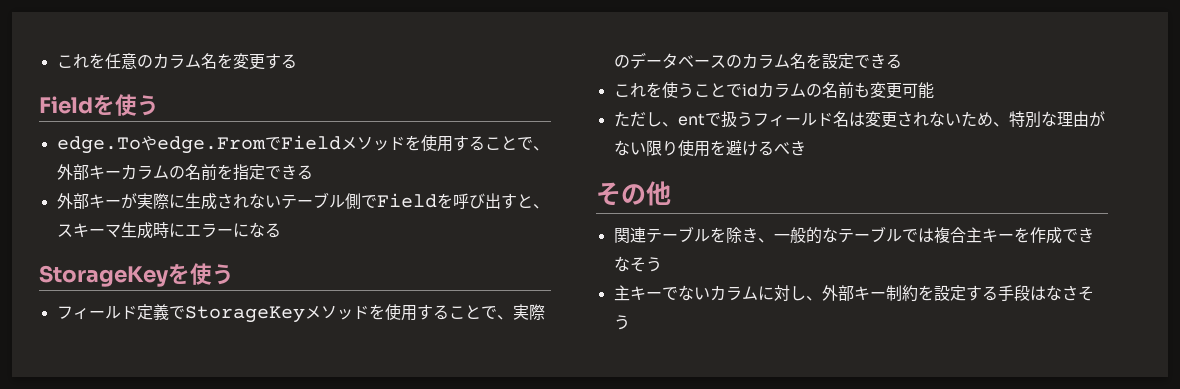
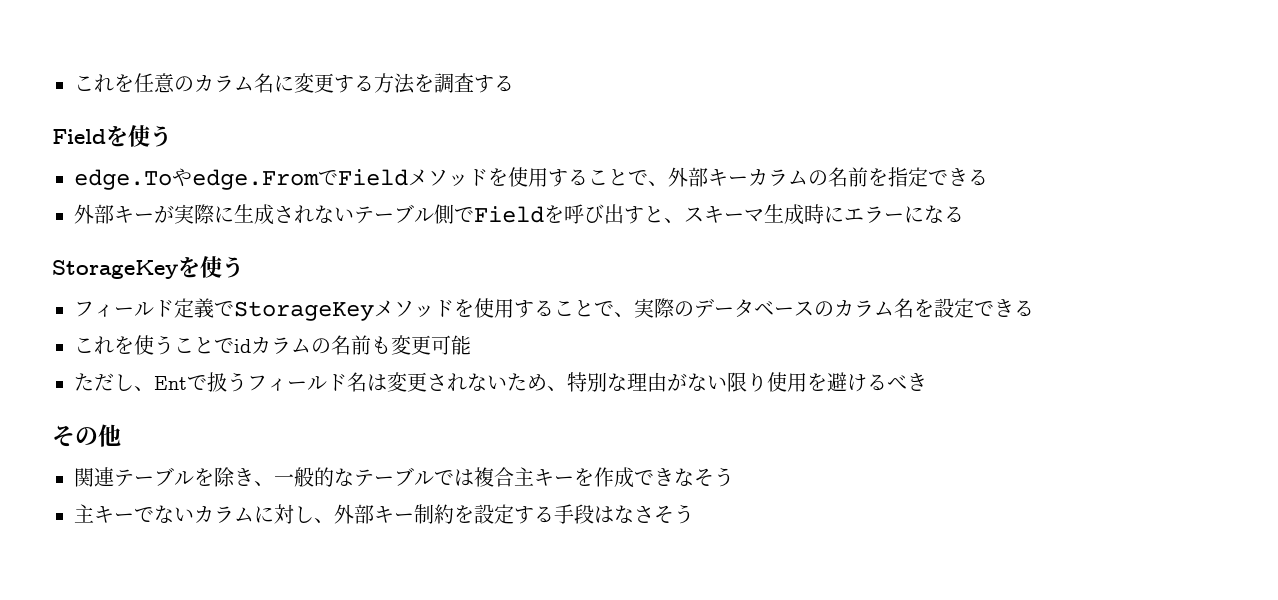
- これを任意のカラム名を変更する
+ これを任意のカラム名に変更する方法を調査する
- ただし、entで扱うフィールド名は変更されないため、特別な理由がない限り使用を避けるべき
+ ただし、Entで扱うフィールド名は変更されないため、特別な理由がない限り使用を避けるべき

